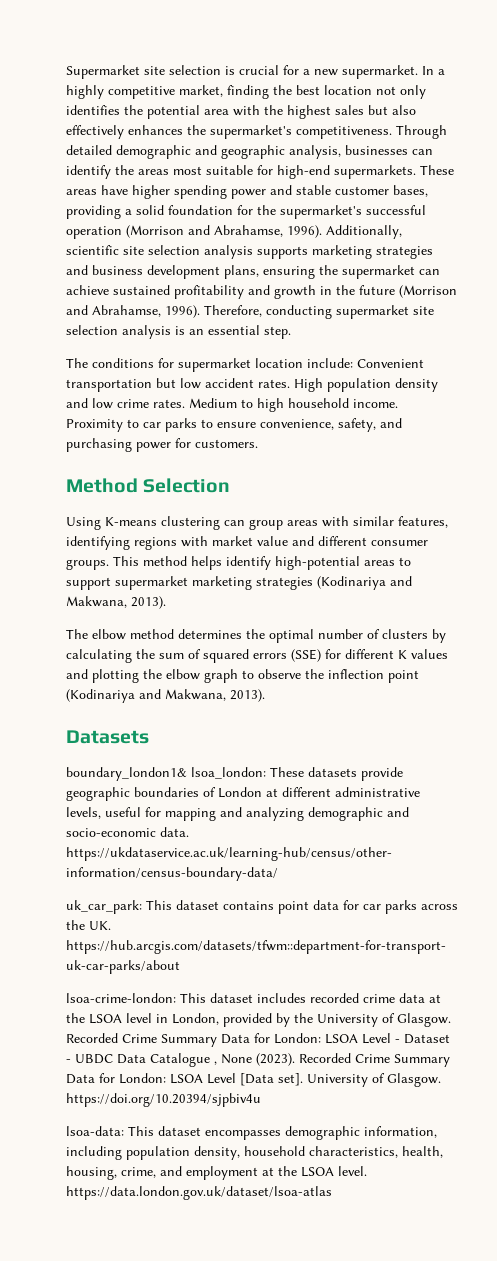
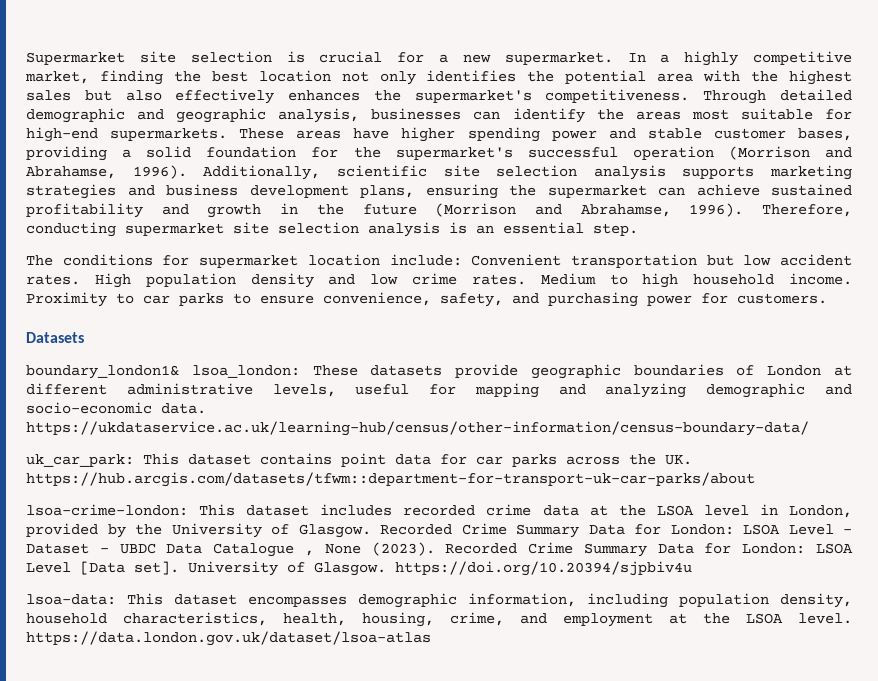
- Method Selection
- Using K-means clustering can group areas with similar features, identifying regions with market value and different consumer groups. This method helps identify high-potential areas to support supermarket marketing strategies (Kodinariya and Makwana, 2013).
- The elbow method determines the optimal number of clusters by calculating the sum of squared errors (SSE) for different K values and plotting the elbow graph to observe the inflection point (Kodinariya and Makwana, 2013).

